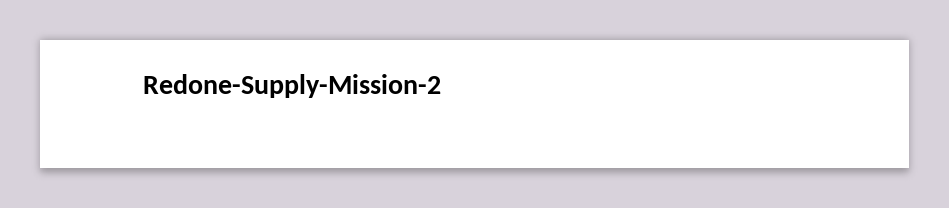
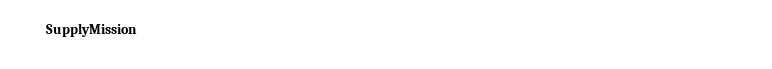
- Redone-Supply-Mission-2
+ SupplyMission

